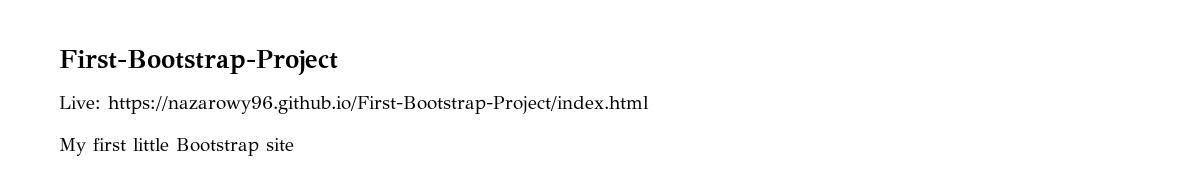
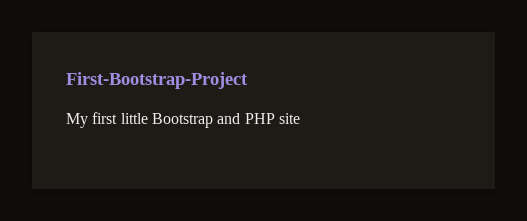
- Live: https://nazarowy96.github.io/First-Bootstrap-Project/index.html
- My first little Bootstrap site
+ My first little Bootstrap and PHP site

